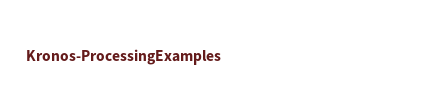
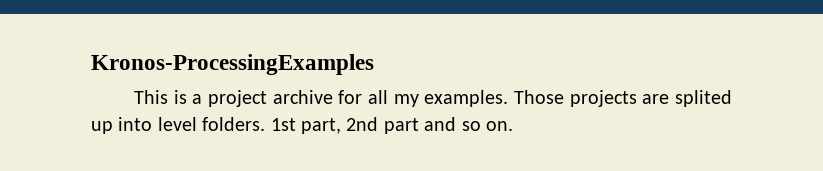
+ This is a project archive for all my examples. Those projects are splited up into level folders. 1st part, 2nd part and so on.

